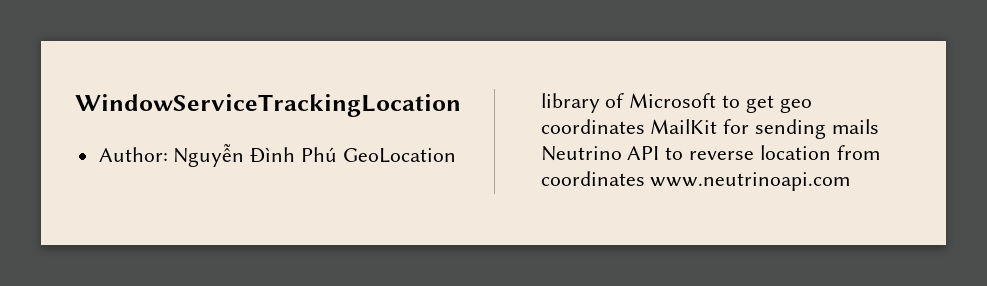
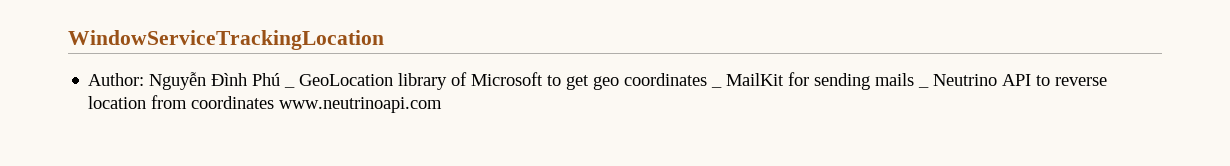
- Author: Nguyễn Đình Phú GeoLocation library of Microsoft to get geo coordinates MailKit for sending mails Neutrino API to reverse location from coordinates www.neutrinoapi.com
+ Author: Nguyễn Đình Phú _ GeoLocation library of Microsoft to get geo coordinates _ MailKit for sending mails _ Neutrino API to reverse location from coordinates www.neutrinoapi.com

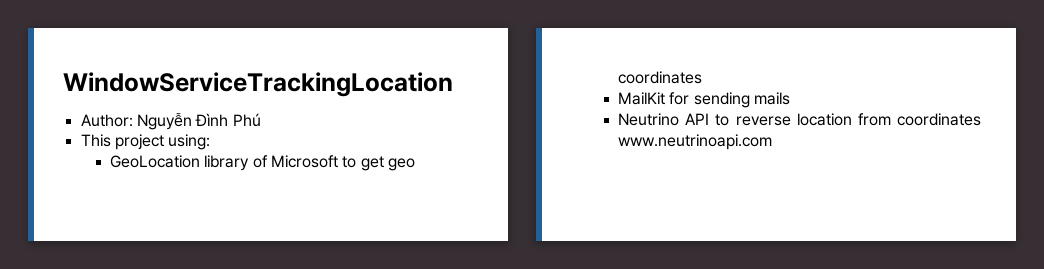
- Author: Nguyễn Đình Phú _ GeoLocation library of Microsoft to get geo coordinates _ MailKit for sending mails _ Neutrino API to reverse location from coordinates www.neutrinoapi.com
+ Author: Nguyễn Đình Phú
+ This project using:
+ GeoLocation library of Microsoft to get geo coordinates
+ MailKit for sending mails
+ Neutrino API to reverse location from coordinates www.neutrinoapi.com

